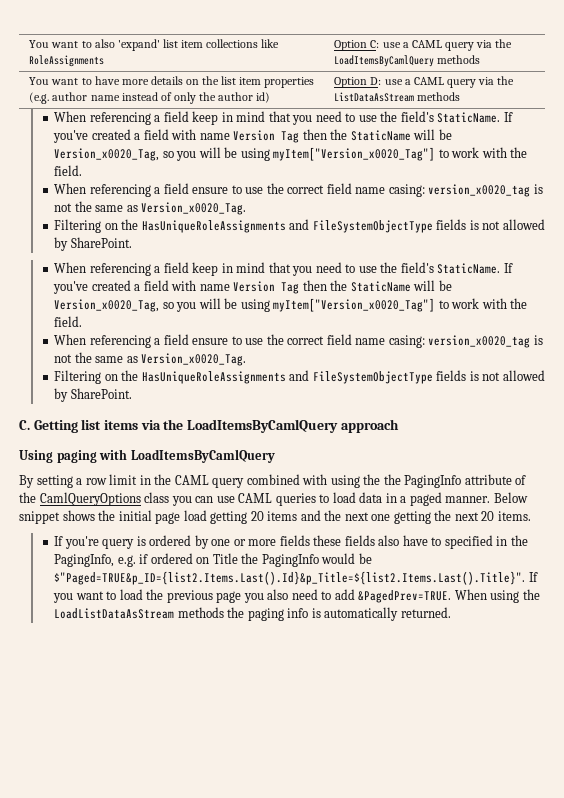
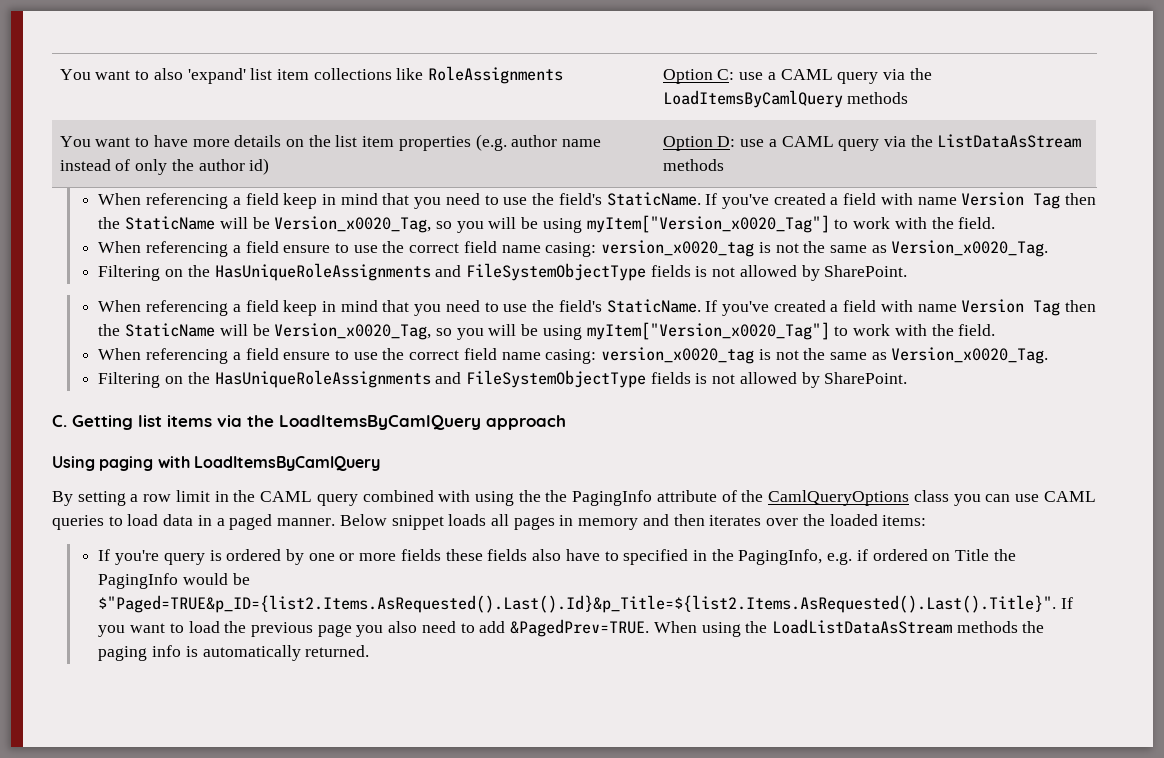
- Below snippet shows the initial page load getting 20 items and the next one getting the next 20 items.
+ Below snippet loads all pages in memory and then iterates over the loaded items:
- If you're query is ordered by one or more fields these fields also have to specified in the PagingInfo, e.g. if ordered on Title the PagingInfo would be $"Paged=TRUE&p_ID={list2.Items.Last().Id}&p_Title=${list2.Items.Last().Title}". If you want to load the previous page you also need to add &PagedPrev=TRUE.
+ If you're query is ordered by one or more fields these fields also have to specified in the PagingInfo, e.g. if ordered on Title the PagingInfo would be $"Paged=TRUE&p_ID={list2.Items.AsRequested().Last().Id}&p_Title=${list2.Items.AsRequested().Last().Title}". If you want to load the previous page you also need to add &PagedPrev=TRUE.

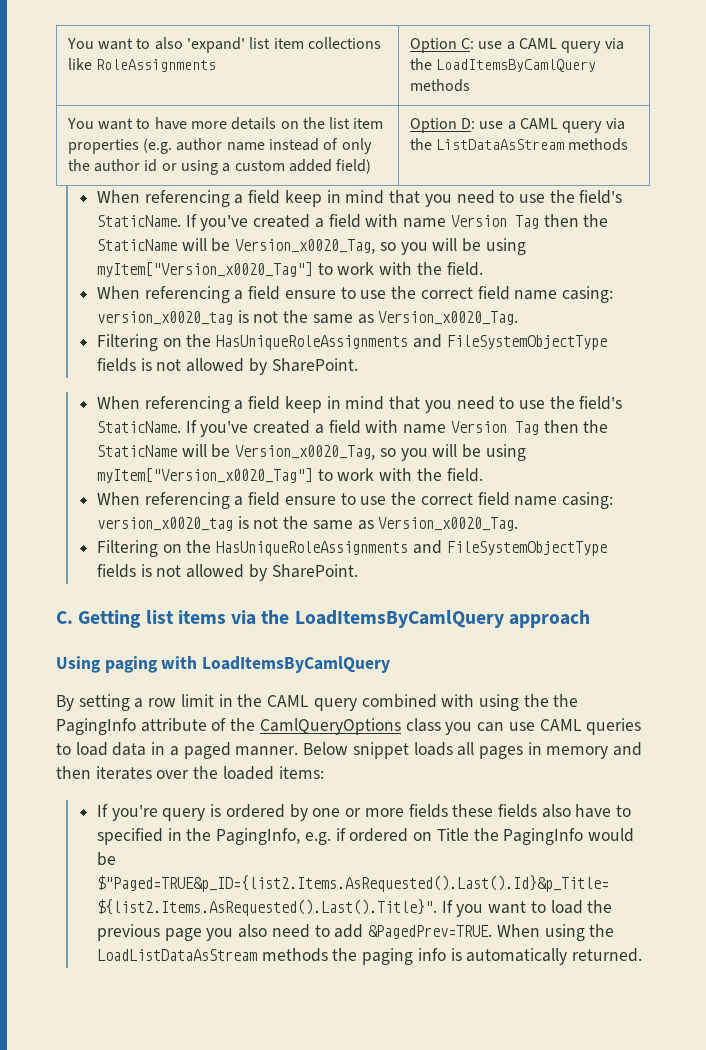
- You want to have more details on the list item properties (e.g. author name instead of only the author id) | Option D: use a CAML query via the ListDataAsStream methods
+ You want to have more details on the list item properties (e.g. author name instead of only the author id or using a custom added field) | Option D: use a CAML query via the ListDataAsStream methods

